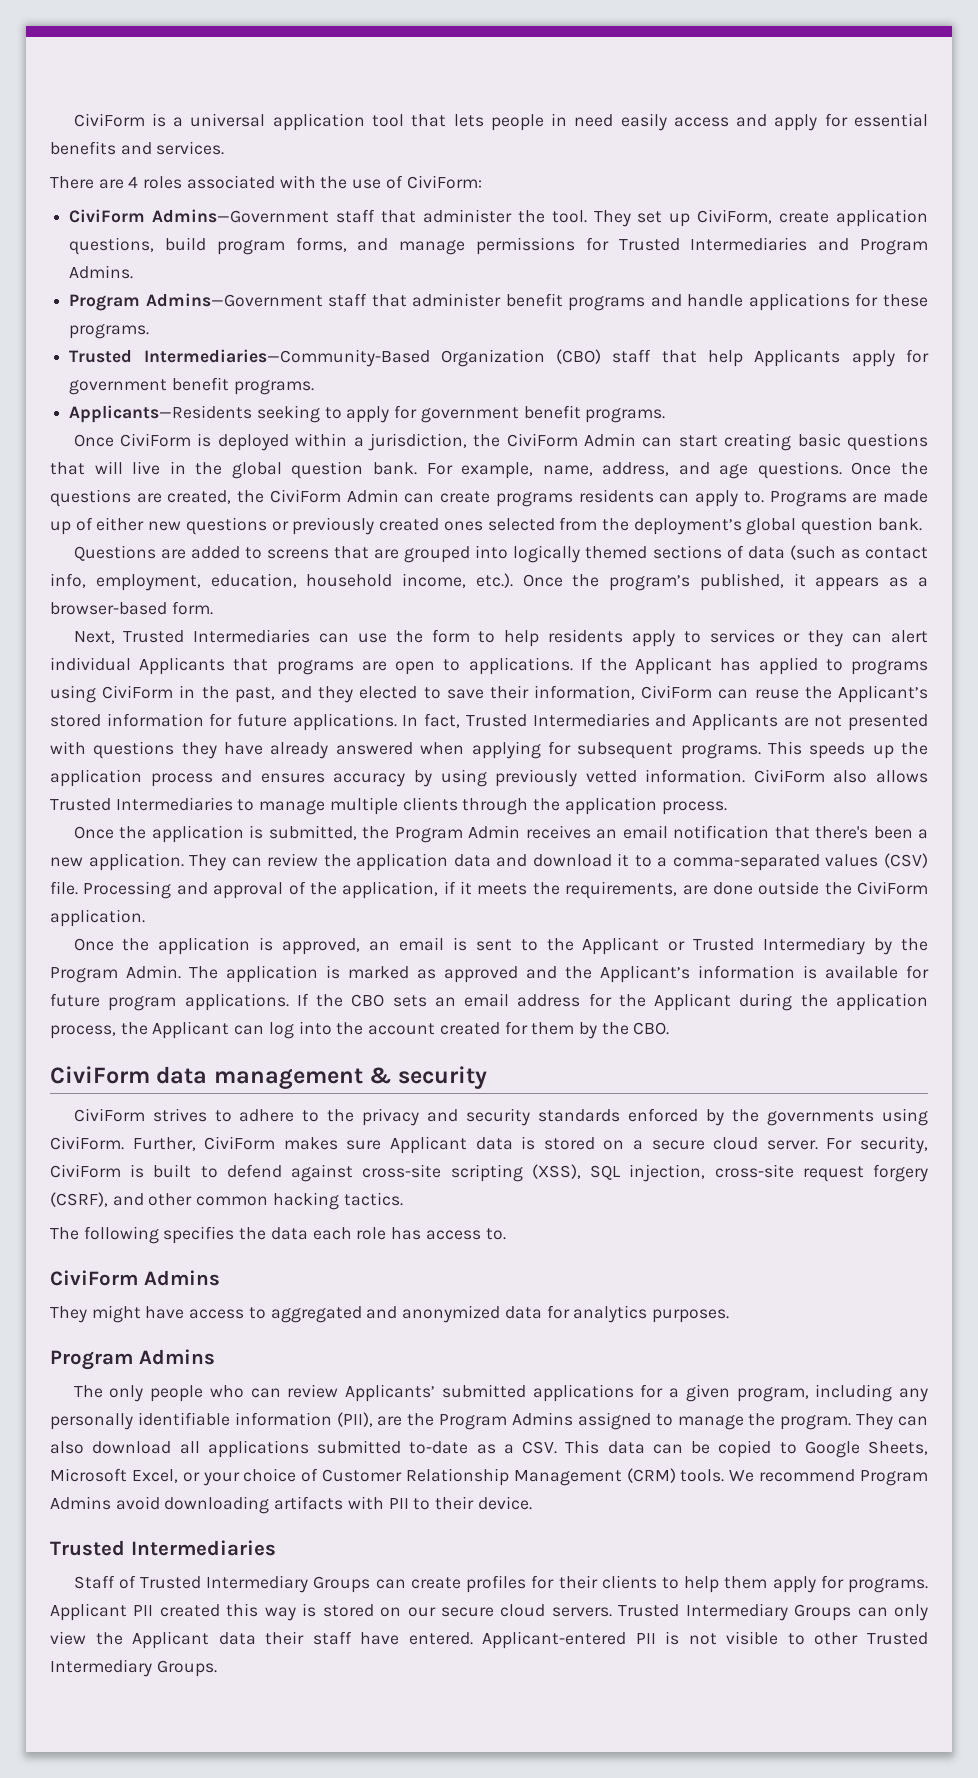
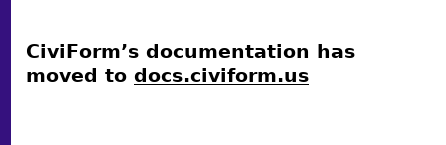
- CiviForm is a universal application tool that lets people in need easily access and apply for essential benefits and services.
- There are 4 roles associated with the use of CiviForm:
- CiviForm Admins—Government staff that administer the tool. They set up CiviForm, create application questions, build program forms, and manage permissions for Trusted Intermediaries and Program Admins.
- Program Admins—Government staff that administer benefit programs and handle applications for these programs.
- Trusted Intermediaries—Community-Based Organization (CBO) staff that help Applicants apply for government benefit programs.
- Applicants—Residents seeking to apply for government benefit programs.
- Once CiviForm is deployed within a jurisdiction, the CiviForm Admin can start creating basic questions that will live in the global question bank. For example, name, address, and age questions. Once the questions are created, the CiviForm Admin can create programs residents can apply to. Programs are made up of either new questions or previously created ones selected from the deployment’s global question bank.
- Questions are added to screens that are grouped into logically themed sections of data (such as contact info, employment, education, household income, etc.). Once the program’s published, it appears as a browser-based form.
- Next, Trusted Intermediaries can use the form to help residents apply to services or they can alert individual Applicants that programs are open to applications. If the Applicant has applied to programs using CiviForm in the past, and they elected to save their information, CiviForm can reuse the Applicant’s stored information for future applications. In fact, Trusted Intermediaries and Applicants are not presented with questions they have already answered when applying for subsequent programs. This speeds up the application process and ensures accuracy by using previously vetted information. CiviForm also allows Trusted Intermediaries to manage multiple clients through the application process.
- Once the application is submitted, the Program Admin receives an email notification that there's been a new application. They can review the application data and download it to a comma-separated values (CSV) file. Processing and approval of the application, if it meets the requirements, are done outside the CiviForm application.
- Once the application is approved, an email is sent to the Applicant or Trusted Intermediary by the Program Admin. The application is marked as approved and the Applicant’s information is available for future program applications. If the CBO sets an email address for the Applicant during the application process, the Applicant can log into the account created for them by the CBO.
- CiviForm data management & security
- CiviForm strives to adhere to the privacy and security standards enforced by the governments using CiviForm. Further, CiviForm makes sure Applicant data is stored on a secure cloud server. For security, CiviForm is built to defend against cross-site scripting (XSS), SQL injection, cross-site request forgery (CSRF), and other common hacking tactics.
- The following specifies the data each role has access to.
- CiviForm Admins
- They might have access to aggregated and anonymized data for analytics purposes.
- Program Admins
- The only people who can review Applicants’ submitted applications for a given program, including any personally identifiable information (PII), are the Program Admins assigned to manage the program. They can also download all applications submitted to-date as a CSV. This data can be copied to Google Sheets, Microsoft Excel, or your choice of Customer Relationship Management (CRM) tools. We recommend Program Admins avoid downloading artifacts with PII to their device.
- Trusted Intermediaries
- Staff of Trusted Intermediary Groups can create profiles for their clients to help them apply for programs. Applicant PII created this way is stored on our secure cloud servers. Trusted Intermediary Groups can only view the Applicant data their staff have entered. Applicant-entered PII is not visible to other Trusted Intermediary Groups.
+ CiviForm’s documentation has moved to docs.civiform.us

